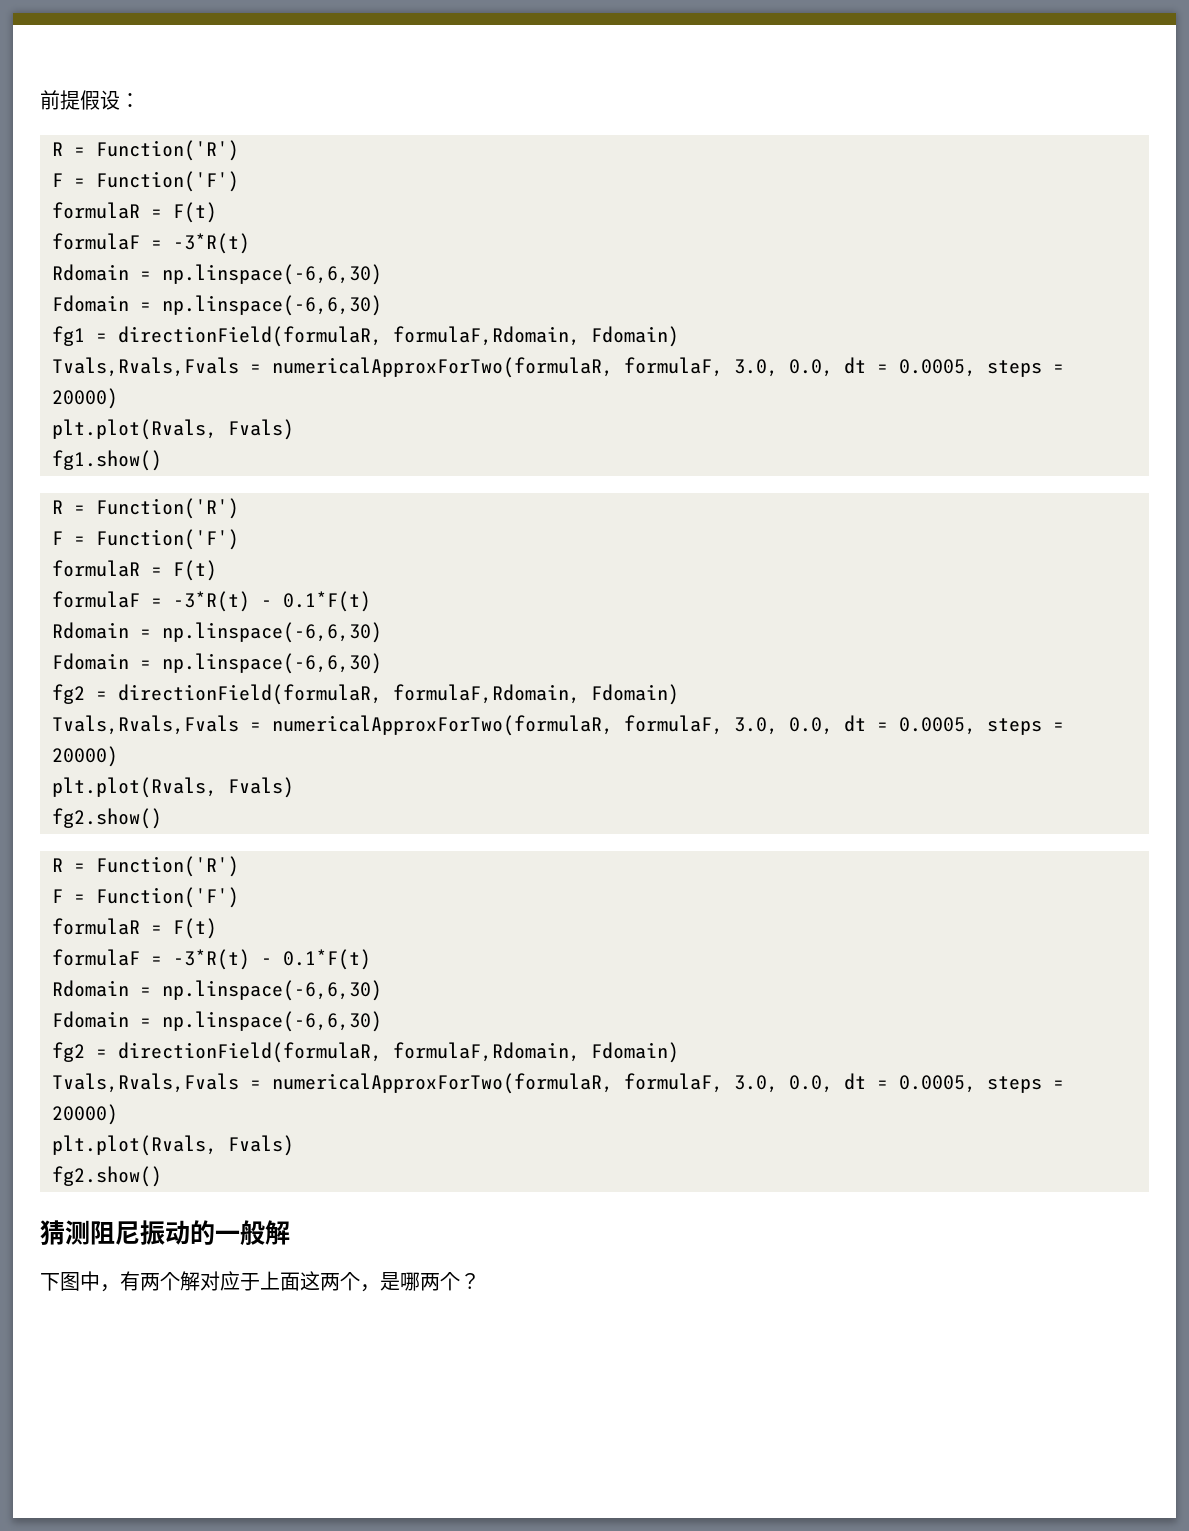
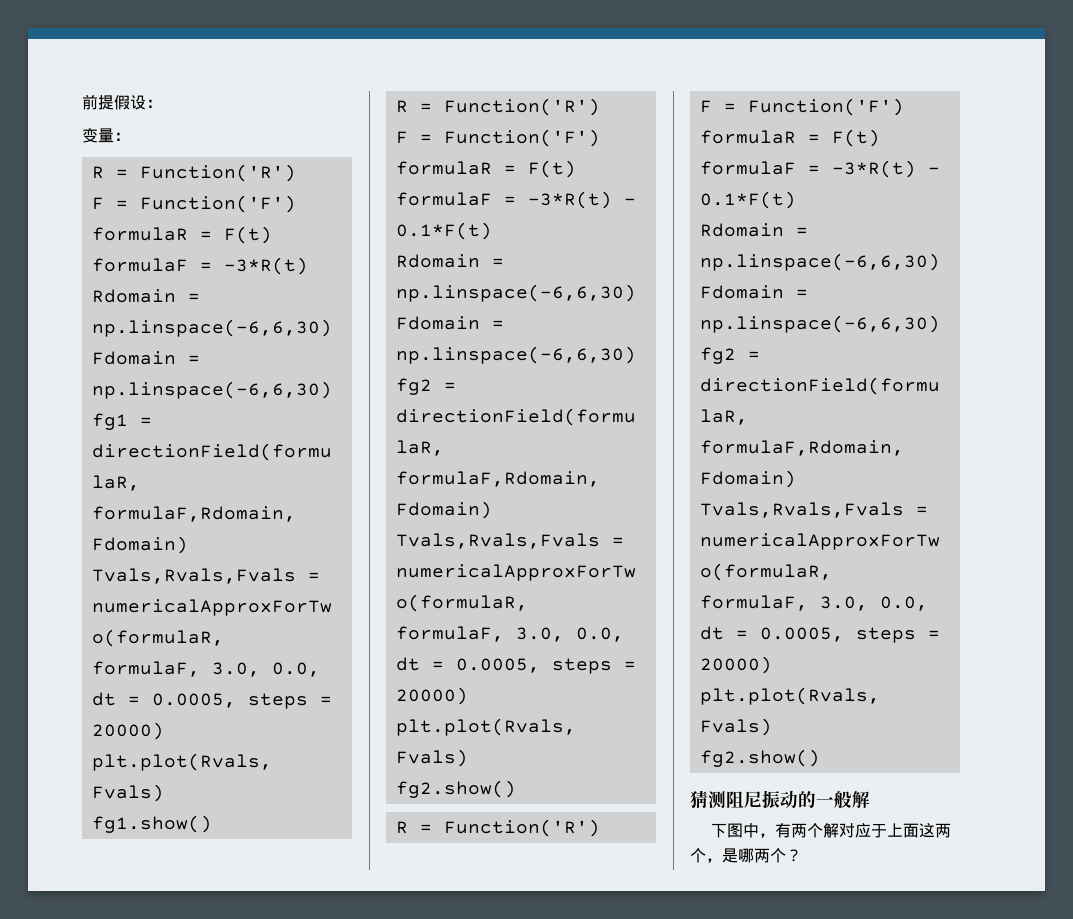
+ 变量：

